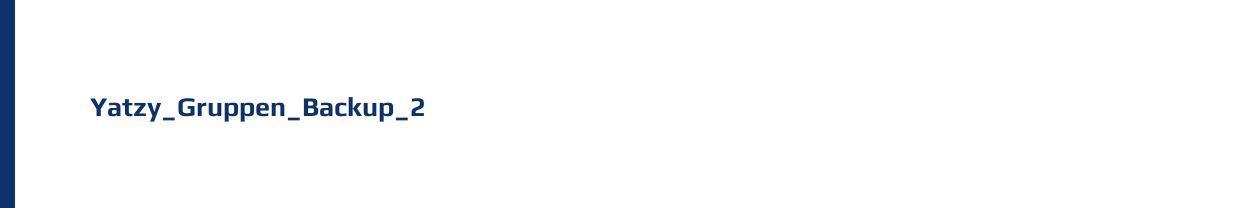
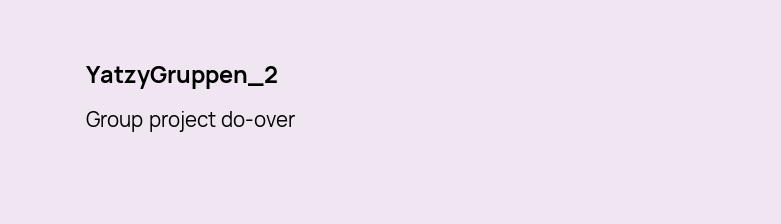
- Yatzy_Gruppen_Backup_2
+ YatzyGruppen_2
+ Group project do-over

